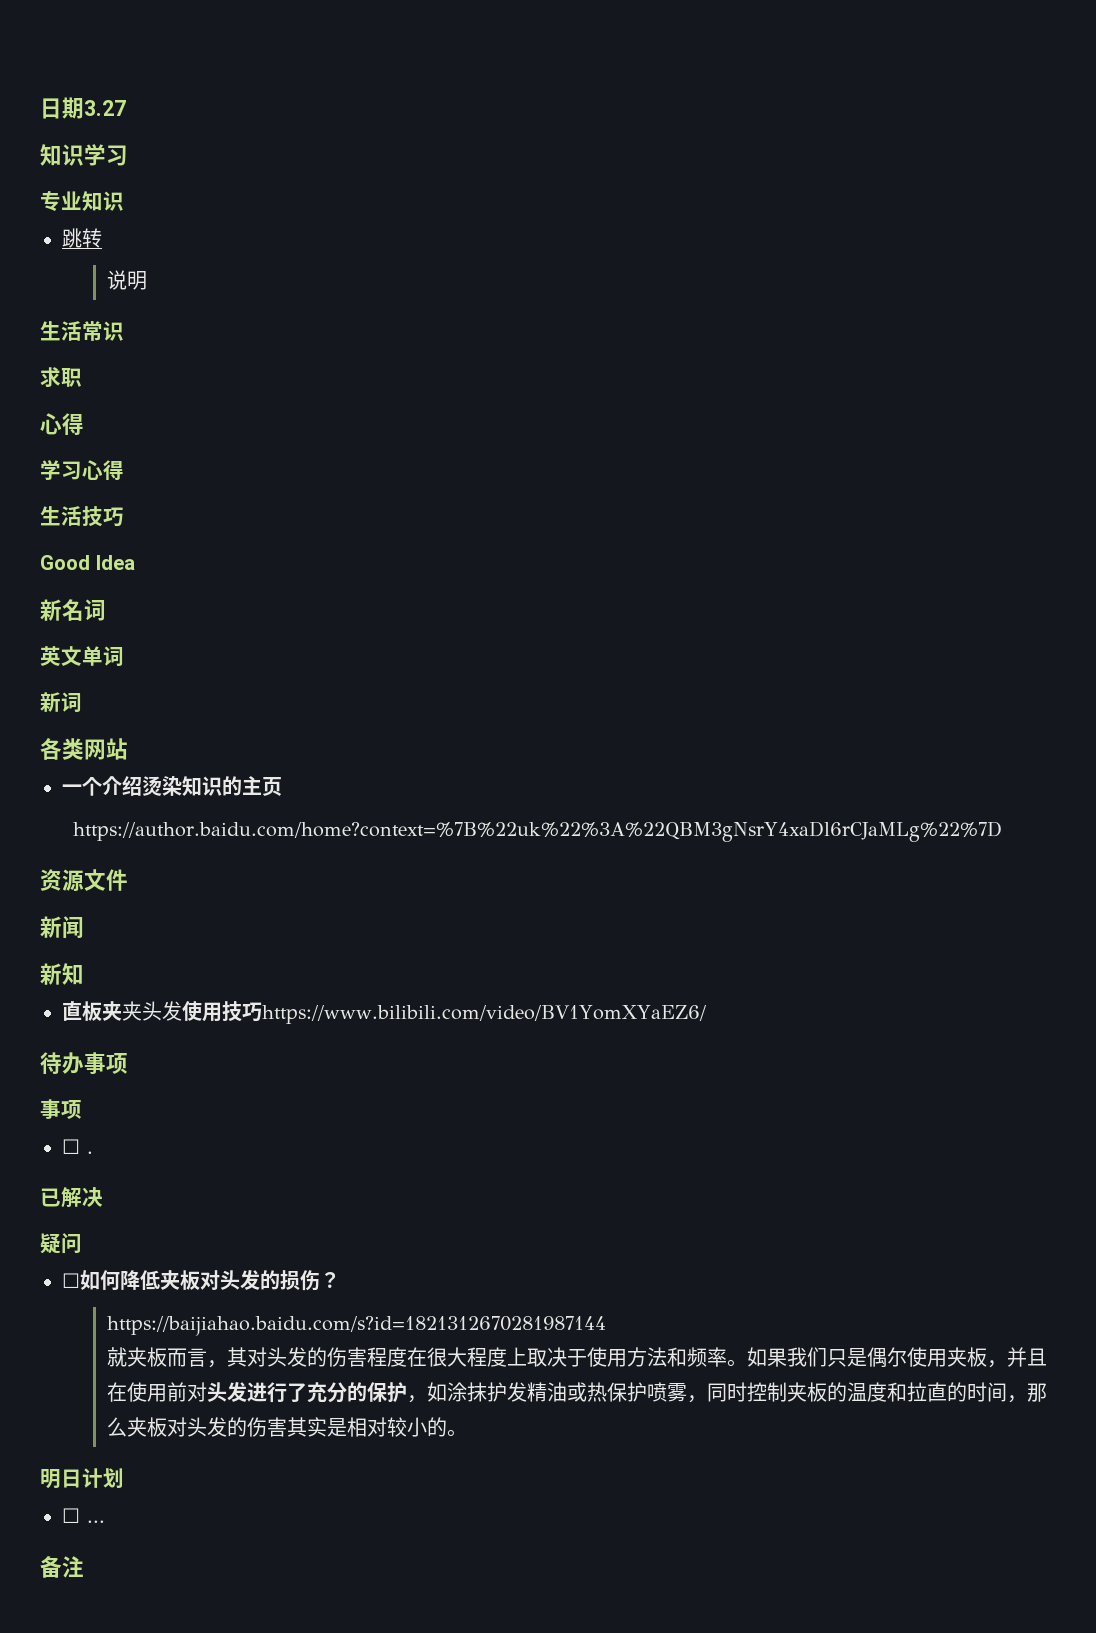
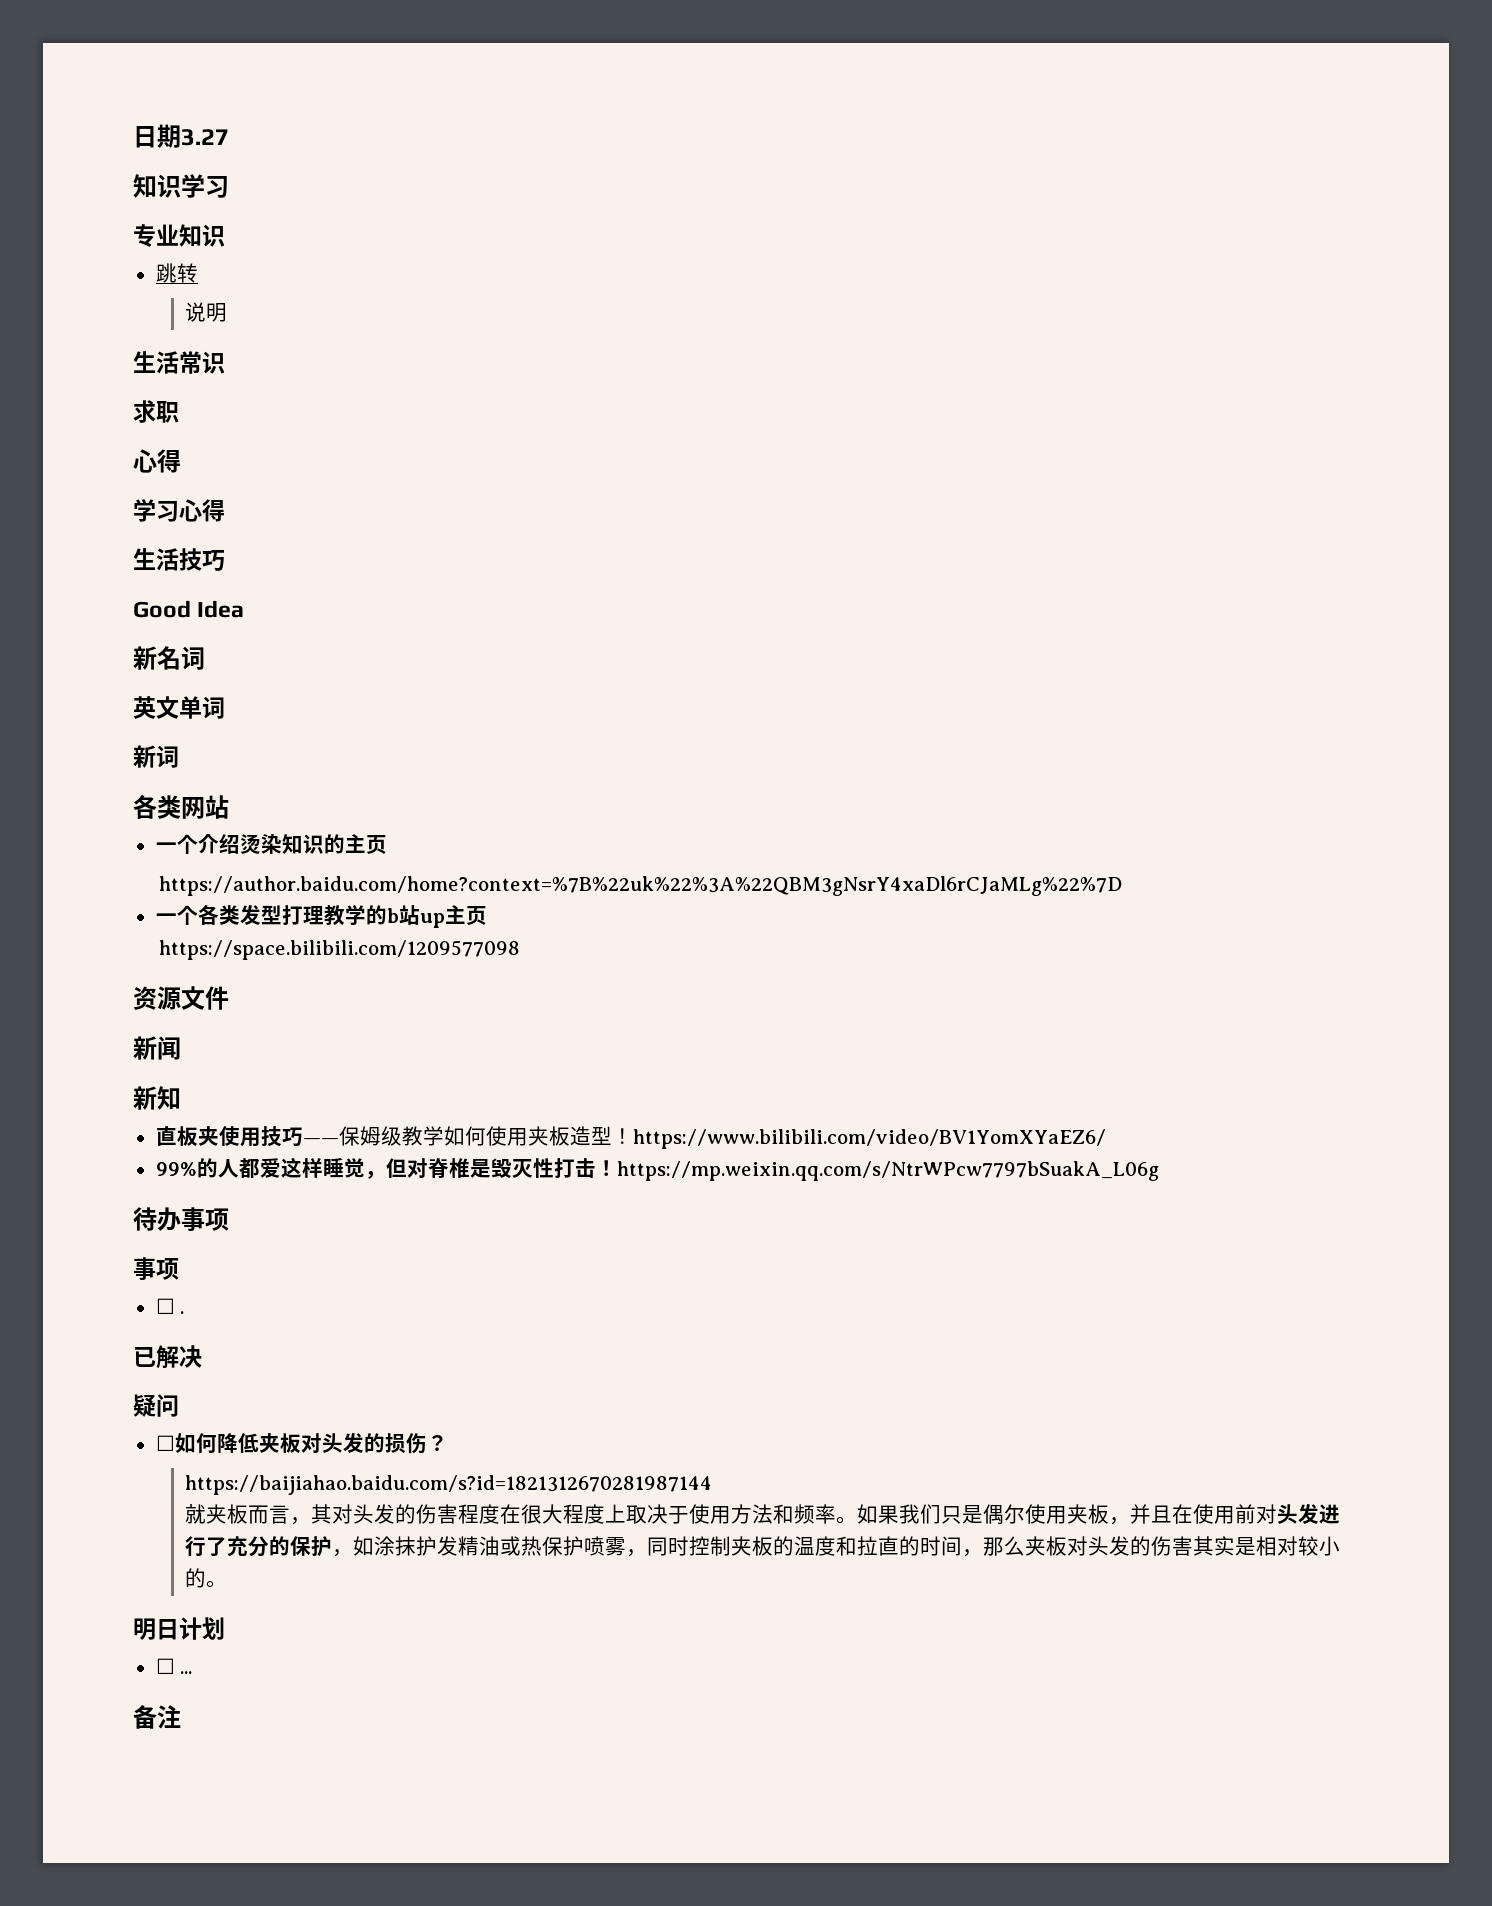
+ 一个各类发型打理教学的b站up主页
+ https://space.bilibili.com/1209577098
- 直板夹夹头发使用技巧https://www.bilibili.com/video/BV1YomXYaEZ6/
+ 直板夹使用技巧——保姆级教学如何使用夹板造型！https://www.bilibili.com/video/BV1YomXYaEZ6/
+ 99%的人都爱这样睡觉，但对脊椎是毁灭性打击！https://mp.weixin.qq.com/s/NtrWPcw7797bSuakA_L06g

